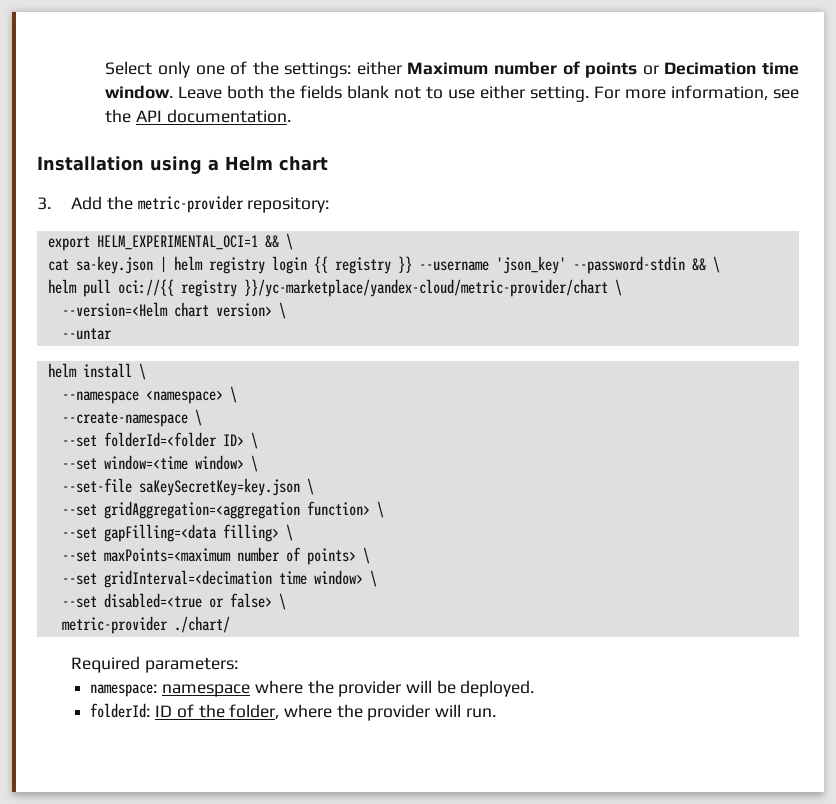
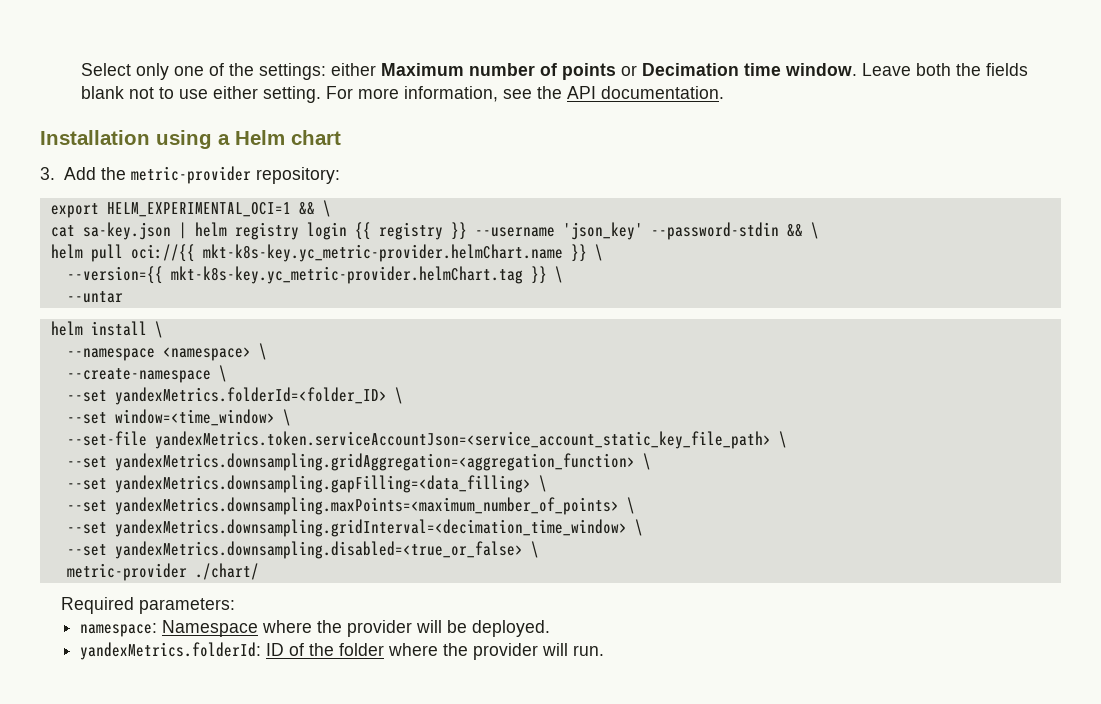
- helm pull oci://{{ registry }}/yc-marketplace/yandex-cloud/metric-provider/chart \
- --version=<Helm chart version> \
+ helm pull oci://{{ mkt-k8s-key.yc_metric-provider.helmChart.name }} \
+ --version={{ mkt-k8s-key.yc_metric-provider.helmChart.tag }} \
- --set folderId=<folder ID> \
- --set window=<time window> \
+ --set yandexMetrics.folderId=<folder_ID> \
+ --set window=<time_window> \
- --set-file saKeySecretKey=key.json \
- --set gridAggregation=<aggregation function> \
- --set gapFilling=<data filling> \
- --set maxPoints=<maximum number of points> \
- --set gridInterval=<decimation time window> \
- --set disabled=<true or false> \
+ --set-file yandexMetrics.token.serviceAccountJson=<service_account_static_key_file_path> \
+ --set yandexMetrics.downsampling.gridAggregation=<aggregation_function> \
+ --set yandexMetrics.downsampling.gapFilling=<data_filling> \
+ --set yandexMetrics.downsampling.maxPoints=<maximum_number_of_points> \
+ --set yandexMetrics.downsampling.gridInterval=<decimation_time_window> \
+ --set yandexMetrics.downsampling.disabled=<true_or_false> \
- namespace: namespace where the provider will be deployed.
+ namespace: Namespace where the provider will be deployed.
- folderId: ID of the folder, where the provider will run.
+ yandexMetrics.folderId: ID of the folder where the provider will run.

